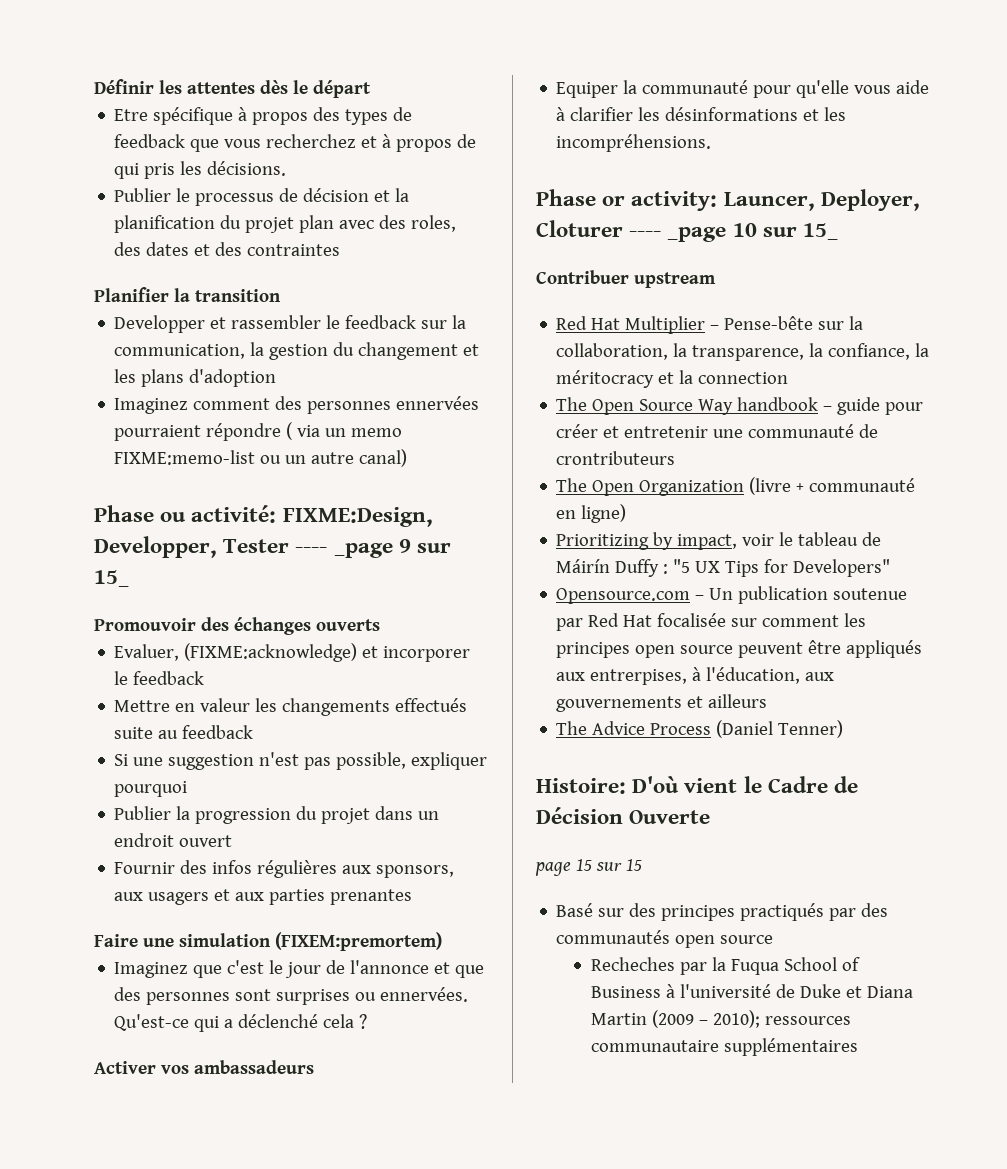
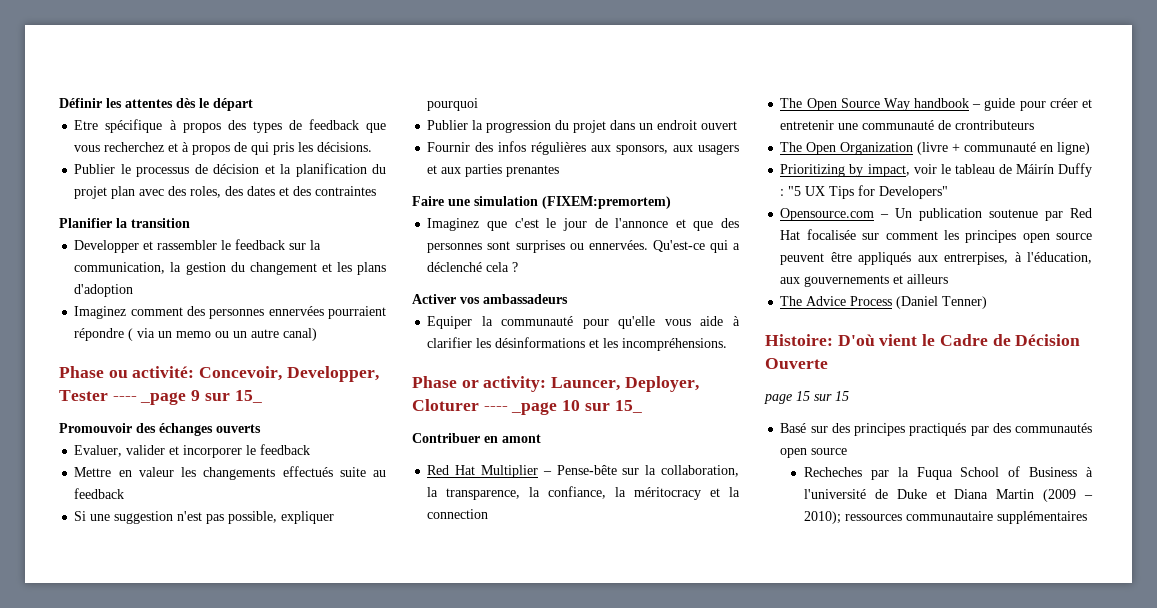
- Imaginez comment des personnes ennervées pourraient répondre ( via un memo FIXME:memo-list ou un autre canal)
+ Imaginez comment des personnes ennervées pourraient répondre ( via un memo ou un autre canal)
- Phase ou activité: FIXME:Design, Developper, Tester ---- _page 9 sur 15_
+ Phase ou activité: Concevoir, Developper, Tester ---- _page 9 sur 15_
- Evaluer, (FIXME:acknowledge) et incorporer le feedback
+ Evaluer, valider et incorporer le feedback
- Contribuer upstream
+ Contribuer en amont

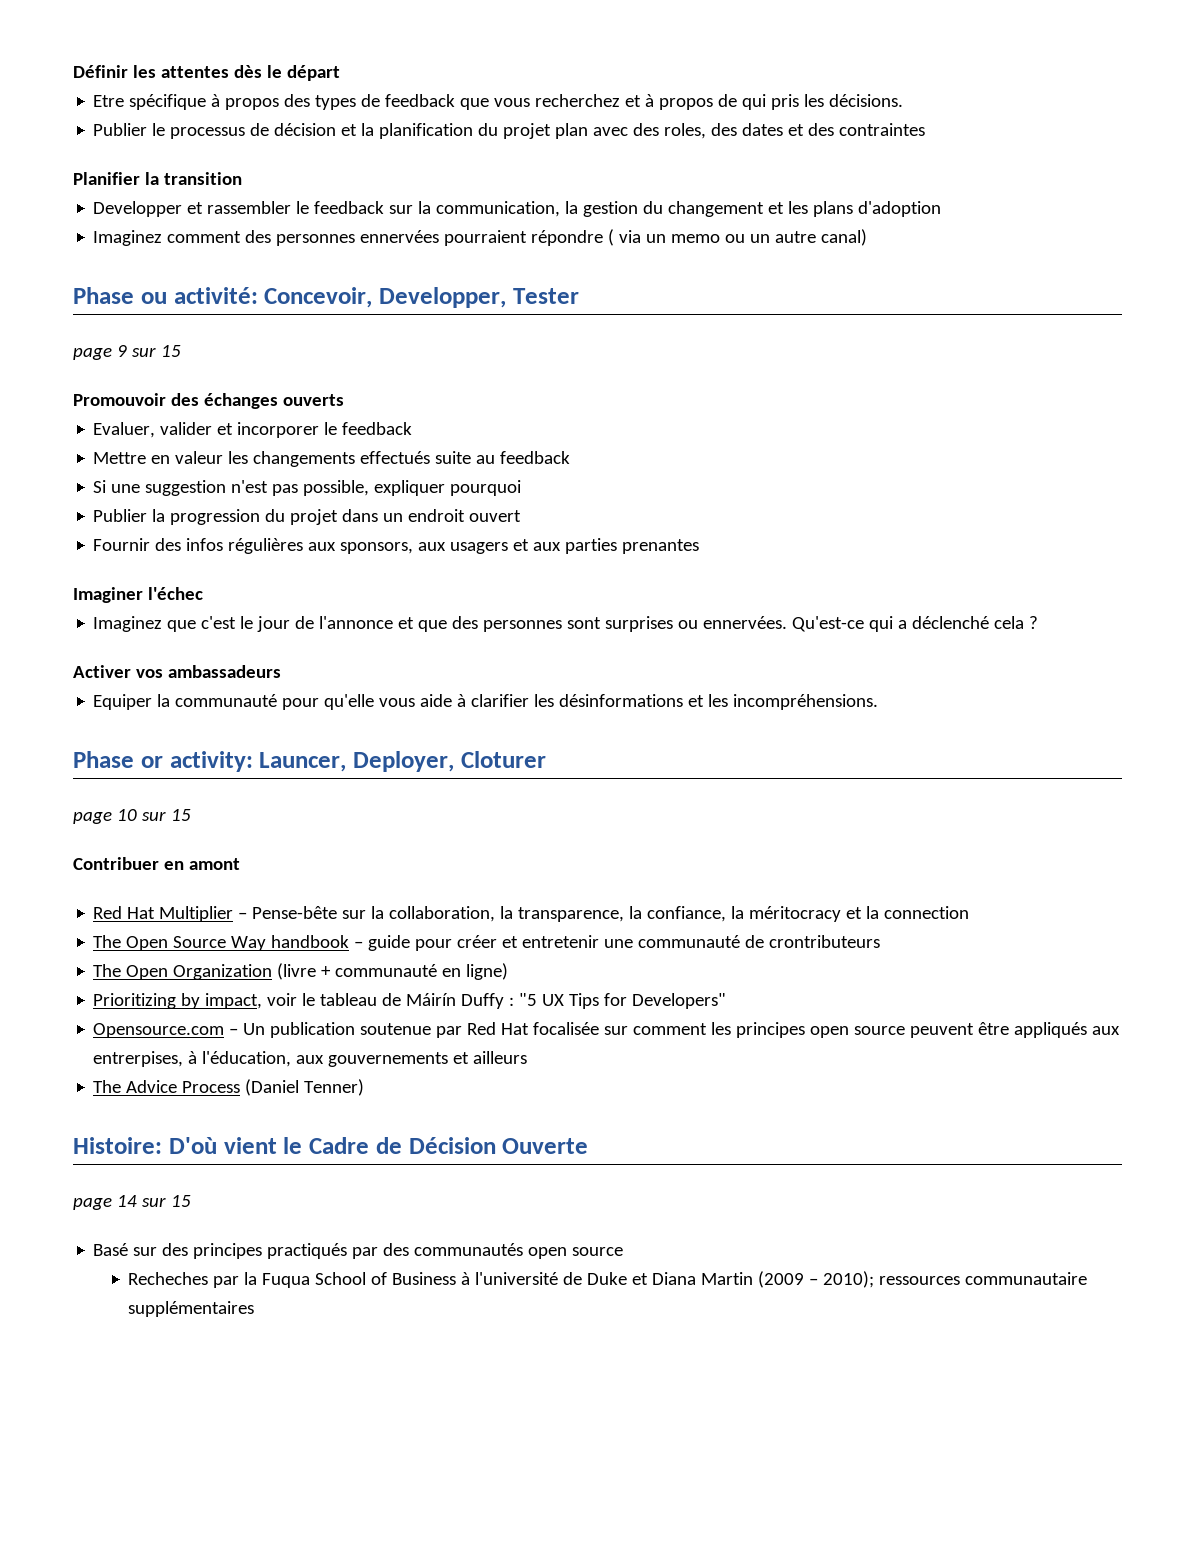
- Phase ou activité: Concevoir, Developper, Tester ---- _page 9 sur 15_
+ Phase ou activité: Concevoir, Developper, Tester
+ page 9 sur 15
- Faire une simulation (FIXEM:premortem)
+ Imaginer l'échec
- Phase or activity: Launcer, Deployer, Cloturer ---- _page 10 sur 15_
+ Phase or activity: Launcer, Deployer, Cloturer
+ page 10 sur 15
- page 15 sur 15
+ page 14 sur 15

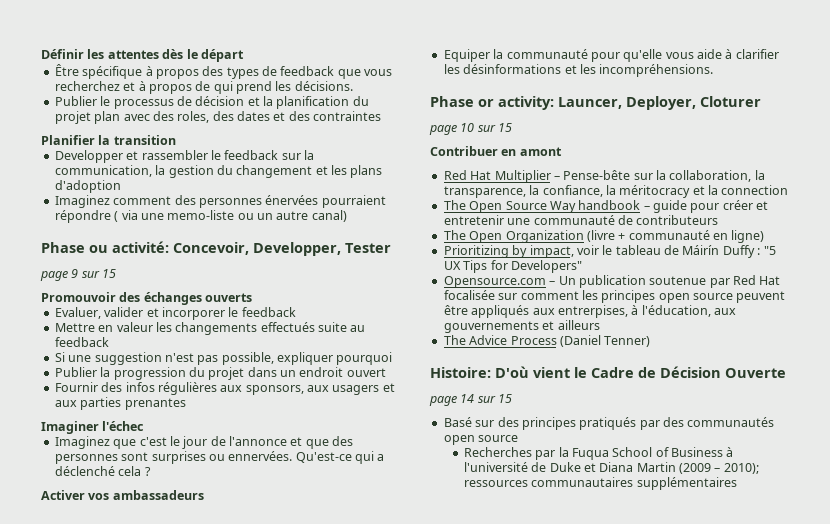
- Etre spécifique à propos des types de feedback que vous recherchez et à propos de qui pris les décisions.
+ Être spécifique à propos des types de feedback que vous recherchez et à propos de qui prend les décisions.
- Imaginez comment des personnes ennervées pourraient répondre ( via un memo ou un autre canal)
+ Imaginez comment des personnes énervées pourraient répondre ( via une memo-liste ou un autre canal)
- The Open Source Way handbook – guide pour créer et entretenir une communauté de crontributeurs
+ The Open Source Way handbook – guide pour créer et entretenir une communauté de contributeurs
- Basé sur des principes practiqués par des communautés open source
+ Basé sur des principes pratiqués par des communautés open source
- Recheches par la Fuqua School of Business à l'université de Duke et Diana Martin (2009 – 2010); ressources communautaire supplémentaires
+ Recherches par la Fuqua School of Business à l'université de Duke et Diana Martin (2009 – 2010); ressources communautaires supplémentaires

